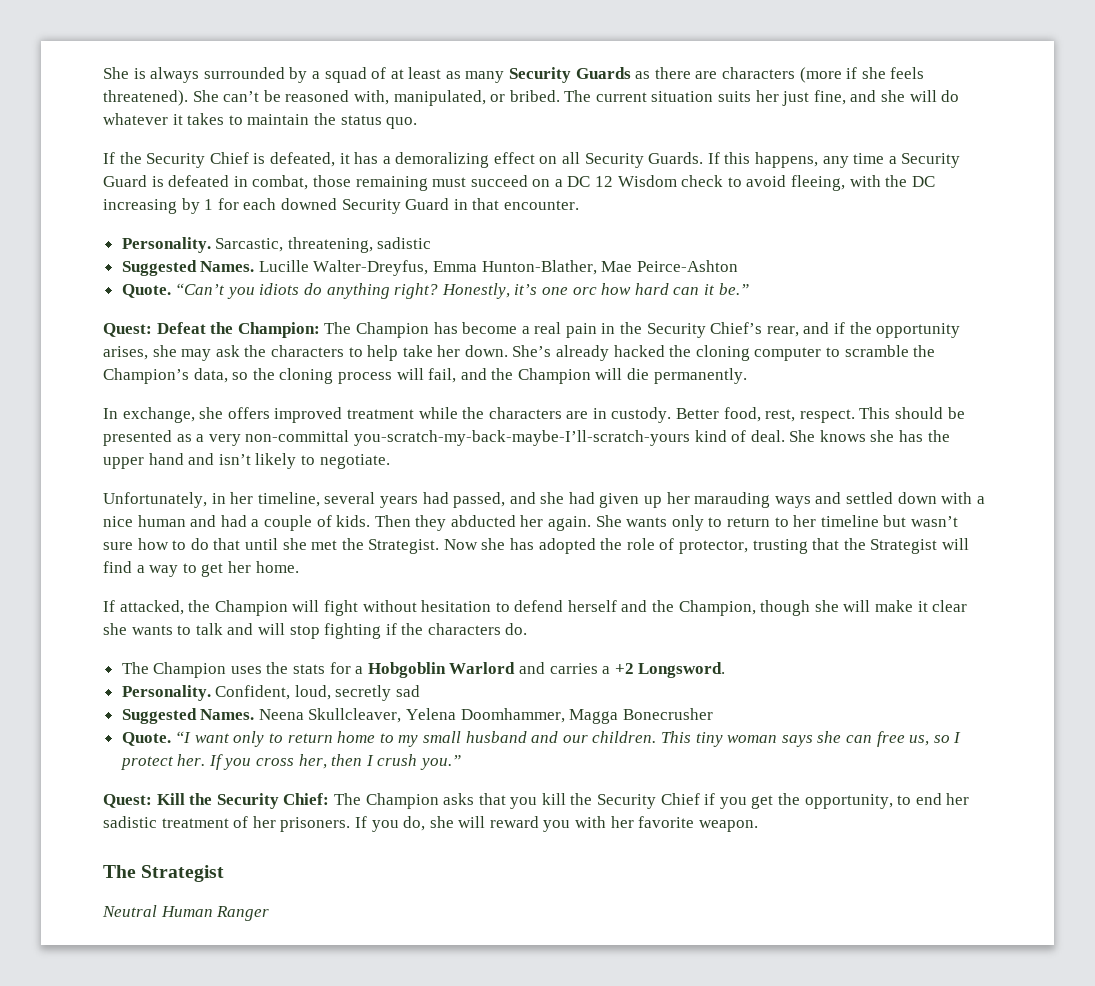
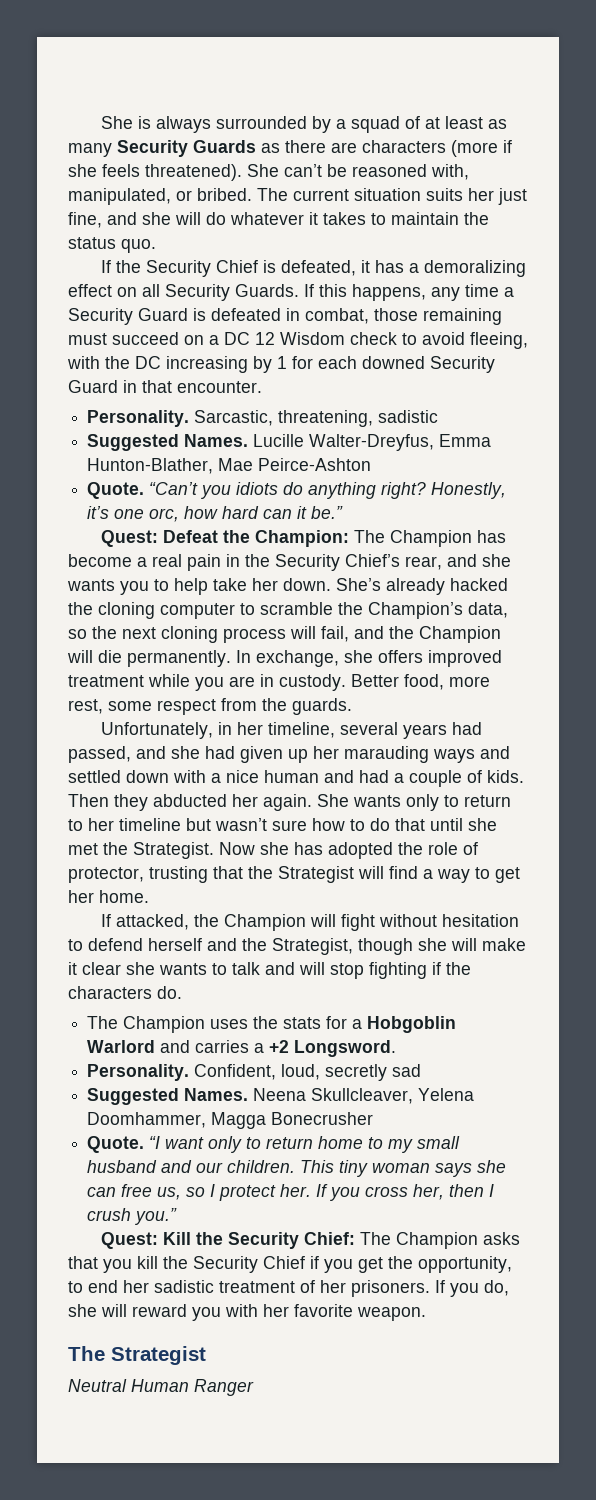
- Honestly, it’s one orc how hard can it be.”
+ Honestly, it’s one orc, how hard can it be.”
- Quest: Defeat the Champion: The Champion has become a real pain in the Security Chief’s rear, and if the opportunity arises, she may ask the characters to help take her down.
+ Quest: Defeat the Champion: The Champion has become a real pain in the Security Chief’s rear, and she wants you to help take her down.
- She’s already hacked the cloning computer to scramble the Champion’s data, so the cloning process will fail, and the Champion will die permanently.
- In exchange, she offers improved treatment while the characters are in custody.
+ She’s already hacked the cloning computer to scramble the Champion’s data, so the next cloning process will fail, and the Champion will die permanently. In exchange, she offers improved treatment while you are in custody.
- Better food, rest, respect. This should be presented as a very non-committal you-scratch-my-back-maybe-I’ll-scratch-yours kind of deal. She knows she has the upper hand and isn’t likely to negotiate.
+ Better food, more rest, some respect from the guards.
- If attacked, the Champion will fight without hesitation to defend herself and the Champion, though she will make it clear she wants to talk and will stop fighting if the characters do.
+ If attacked, the Champion will fight without hesitation to defend herself and the Strategist, though she will make it clear she wants to talk and will stop fighting if the characters do.

